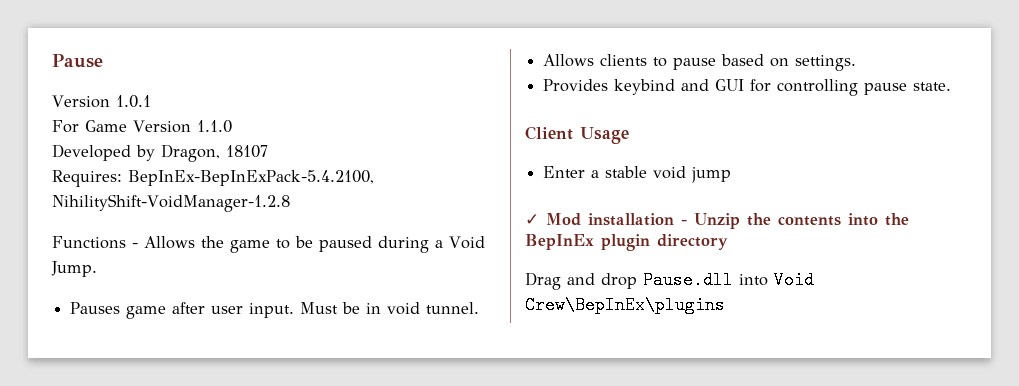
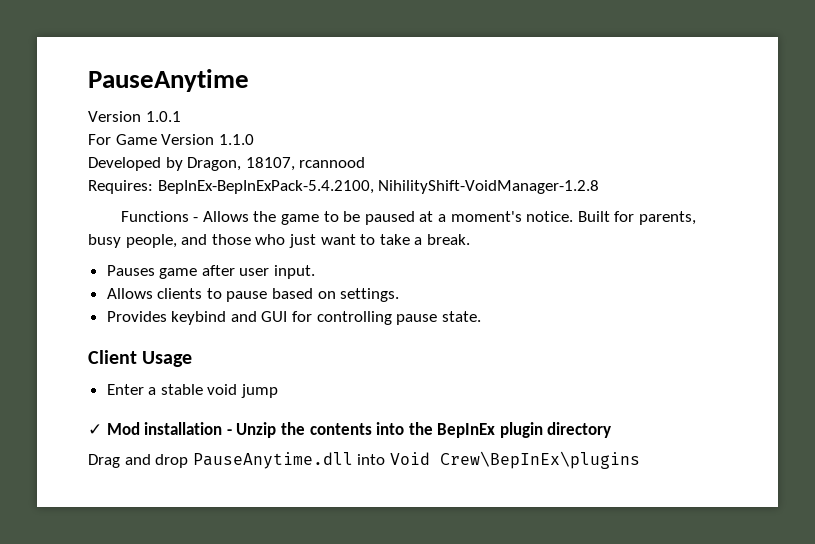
- Pause
+ PauseAnytime
- Developed by Dragon, 18107
+ Developed by Dragon, 18107, rcannood
- Functions - Allows the game to be paused during a Void Jump.
+ Functions - Allows the game to be paused at a moment's notice. Built for parents, busy people, and those who just want to take a break.
- Must be in void tunnel.
- Drag and drop Pause.dll into Void Crew\BepInEx\plugins
+ Drag and drop PauseAnytime.dll into Void Crew\BepInEx\plugins

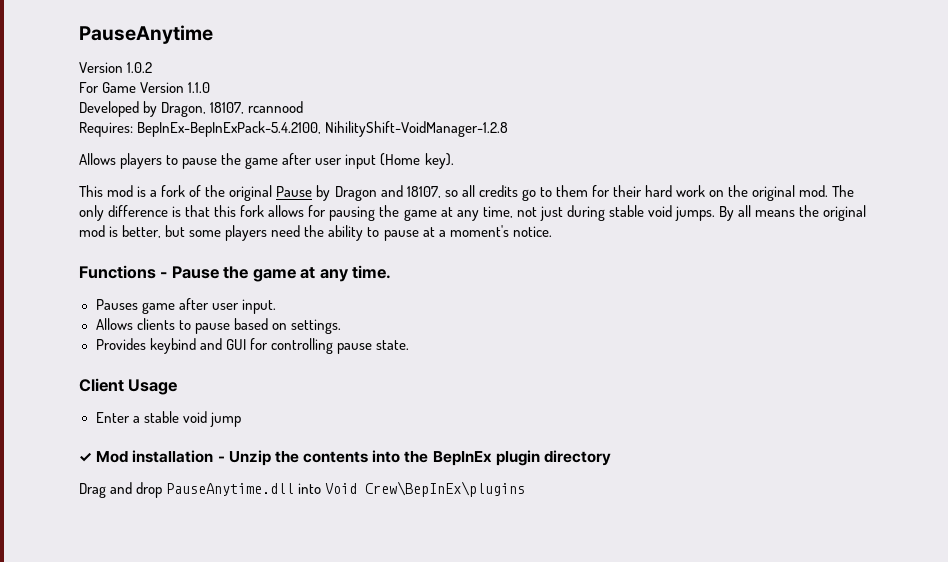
- Version 1.0.1
+ Version 1.0.2
- Functions - Allows the game to be paused at a moment's notice. Built for parents, busy people, and those who just want to take a break.
+ Allows players to pause the game after user input (Home key).
+ This mod is a fork of the original Pause by Dragon and 18107, so all credits go to them for their hard work on the original mod. The only difference is that this fork allows for pausing the game at any time, not just during stable void jumps. By all means the original mod is better, but some players need the ability to pause at a moment's notice.
+ Functions - Pause the game at any time.

